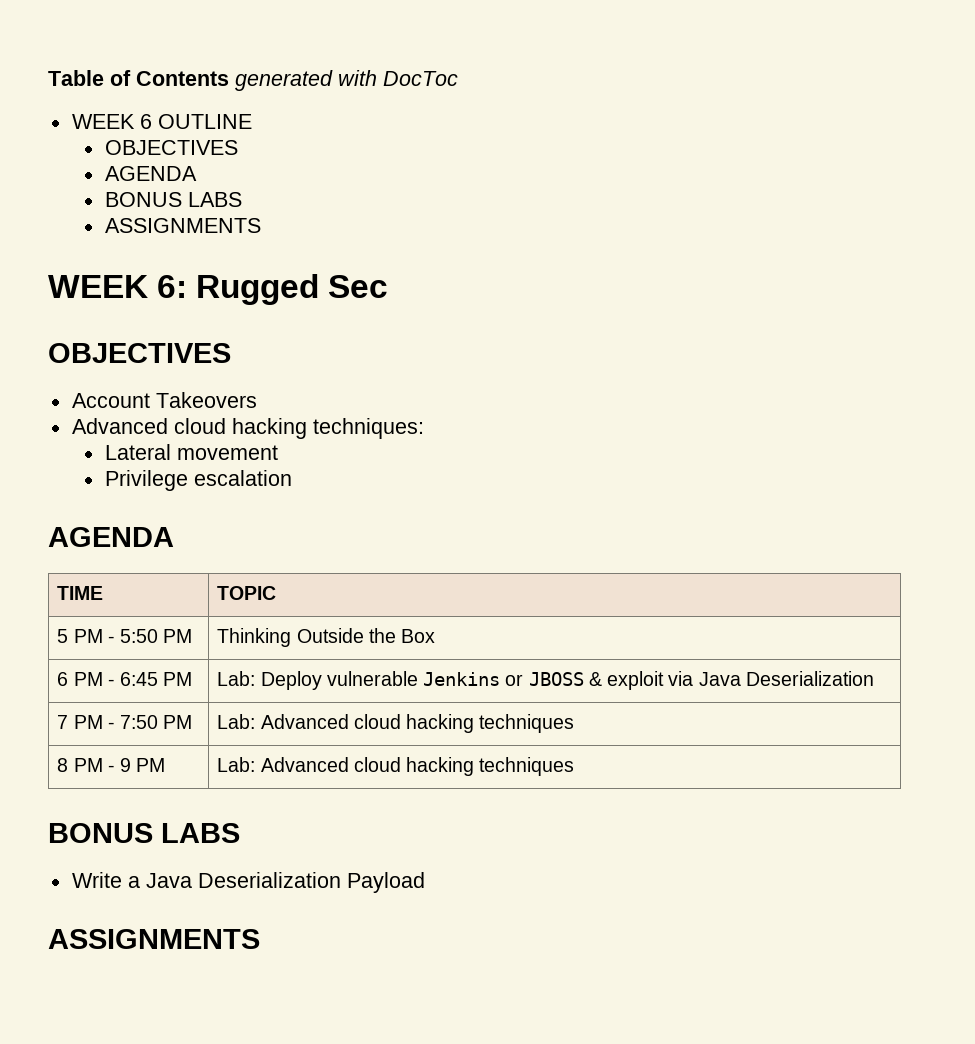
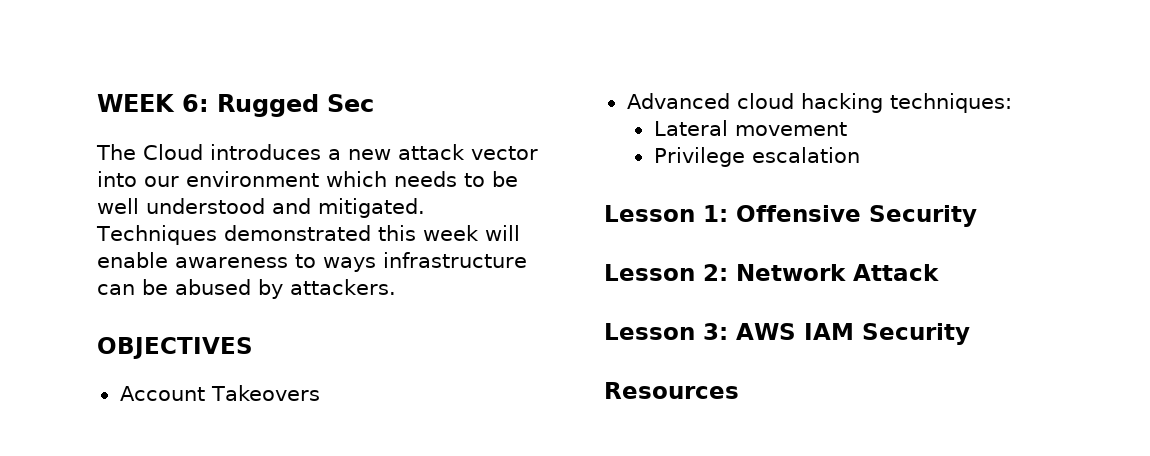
- Table of Contents generated with DocToc
- WEEK 6 OUTLINE
- OBJECTIVES
- AGENDA
- BONUS LABS
- ASSIGNMENTS
  WEEK 6: Rugged Sec
+ The Cloud introduces a new attack vector into our environment which needs to be well understood and mitigated. Techniques demonstrated this week will enable awareness to ways infrastructure can be abused by attackers.
  Privilege escalation
- AGENDA
- TIME | TOPIC
- 5 PM - 5:50 PM | Thinking Outside the Box
- 6 PM - 6:45 PM | Lab: Deploy vulnerable Jenkins or JBOSS & exploit via Java Deserialization
- 7 PM - 7:50 PM | Lab: Advanced cloud hacking techniques
- 8 PM - 9 PM | Lab: Advanced cloud hacking techniques
- BONUS LABS
- Write a Java Deserialization Payload
- ASSIGNMENTS
+ Lesson 1: Offensive Security
+ Lesson 2: Network Attack
+ Lesson 3: AWS IAM Security
+ Resources

